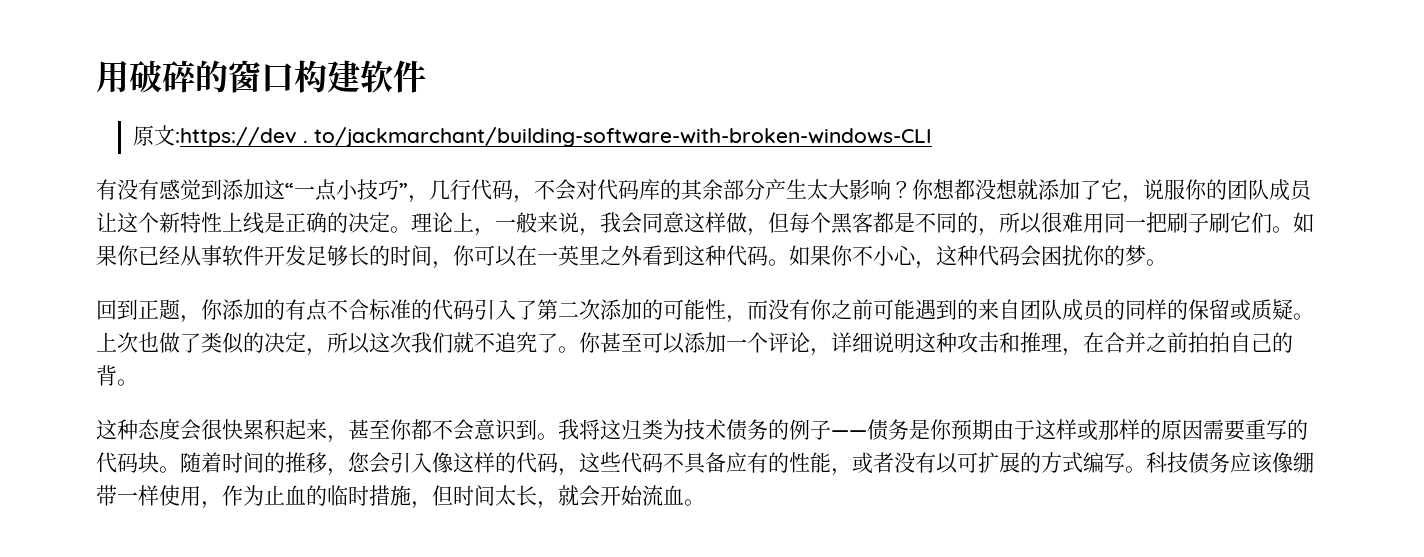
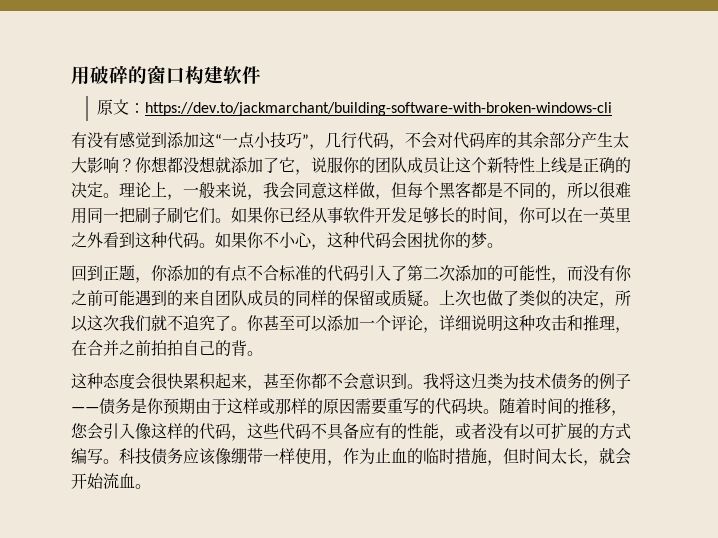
- 原文:https://dev . to/jackmarchant/building-software-with-broken-windows-CLI
+ 原文：https://dev.to/jackmarchant/building-software-with-broken-windows-cli

